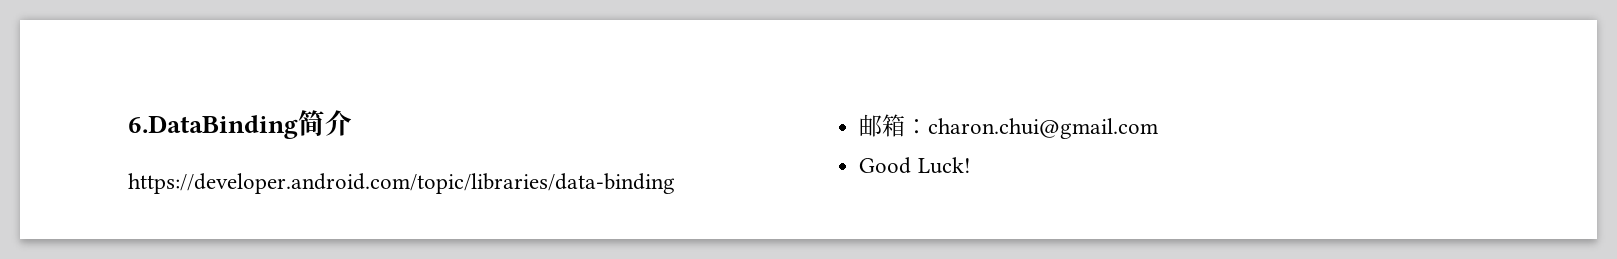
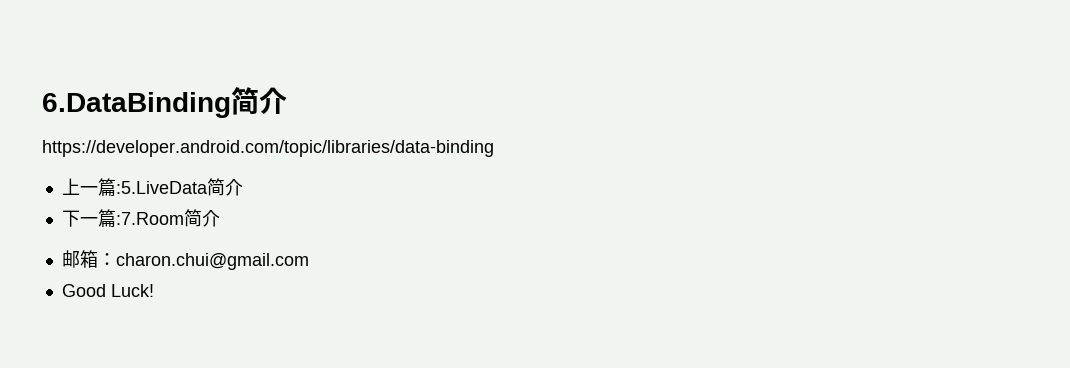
+ 上一篇:5.LiveData简介
+ 下一篇:7.Room简介

